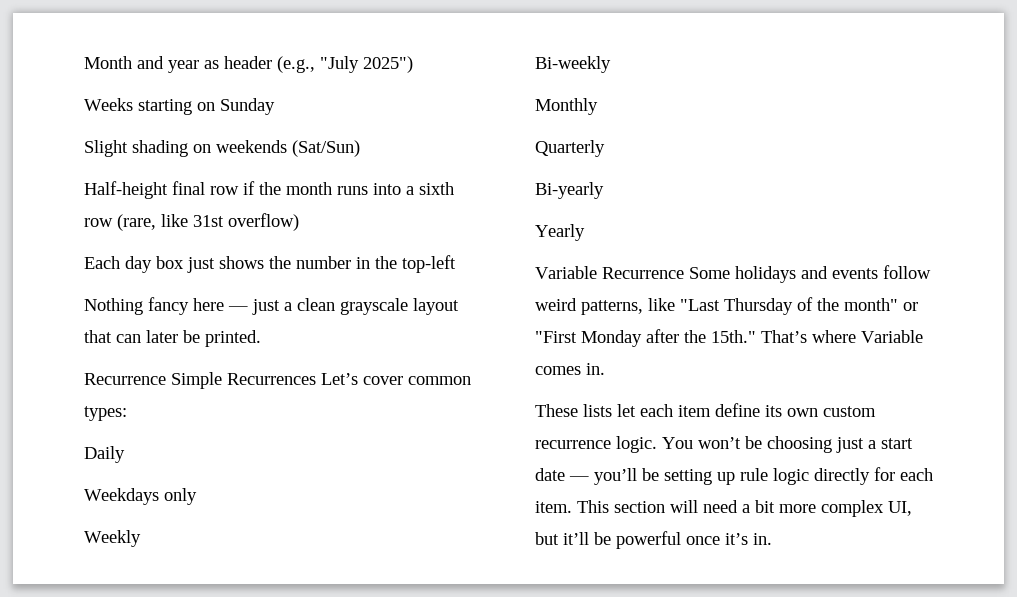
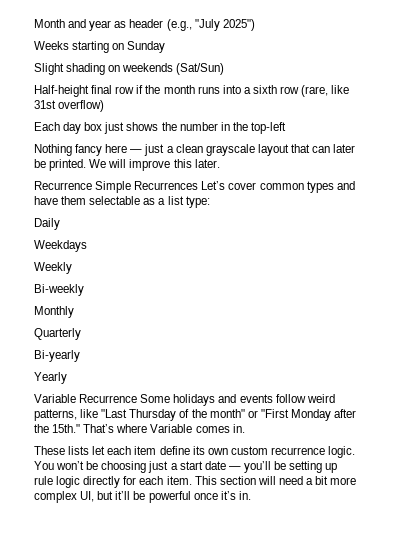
+ We will improve this later.
- Recurrence Simple Recurrences Let’s cover common types:
+ Recurrence Simple Recurrences Let’s cover common types and have them selectable as a list type:
- Weekdays only
+ Weekdays

